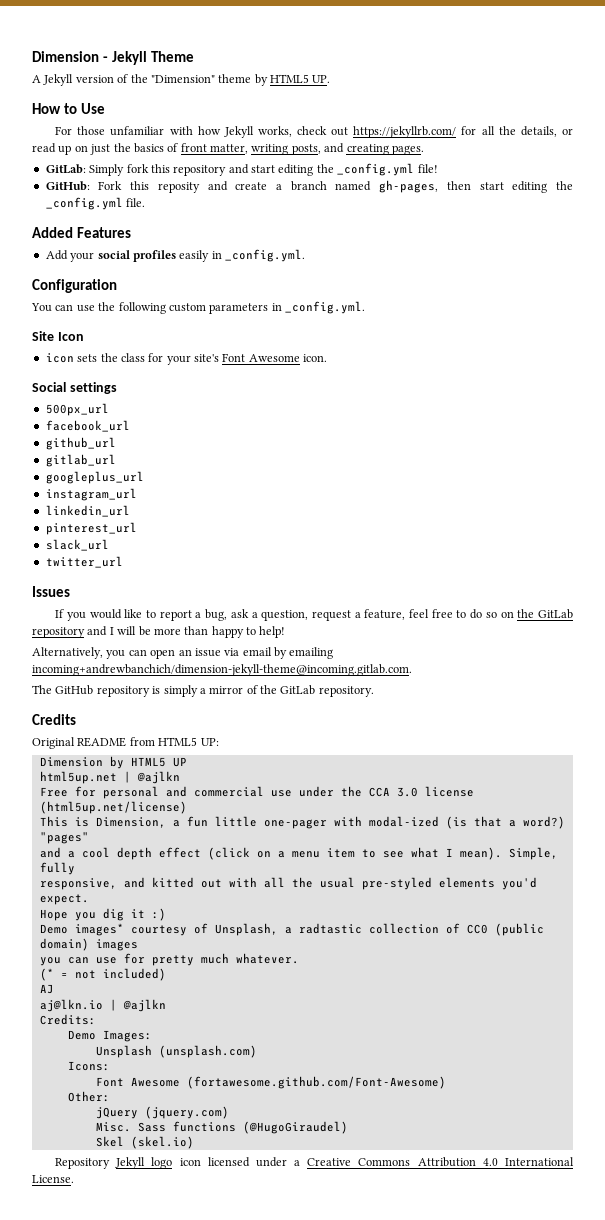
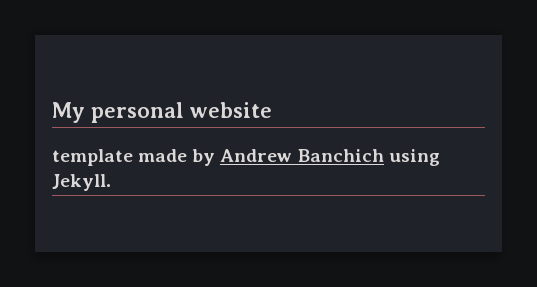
- Dimension - Jekyll Theme
- A Jekyll version of the "Dimension" theme by HTML5 UP.
- How to Use
- For those unfamiliar with how Jekyll works, check out https://jekyllrb.com/ for all the details, or read up on just the basics of front matter, writing posts, and creating pages.
- GitLab: Simply fork this repository and start editing the _config.yml file!
- GitHub: Fork this reposity and create a branch named gh-pages, then start editing the _config.yml file.
- Added Features
- Add your social profiles easily in _config.yml.
- Configuration
- You can use the following custom parameters in _config.yml.
- Site Icon
- icon sets the class for your site's Font Awesome icon.
- Social settings
- 500px_url
- facebook_url
- github_url
- gitlab_url
- googleplus_url
- instagram_url
- linkedin_url
- pinterest_url
- slack_url
- twitter_url
- Issues
- If you would like to report a bug, ask a question, request a feature, feel free to do so on the GitLab repository and I will be more than happy to help!
- Alternatively, you can open an issue via email by emailing incoming+andrewbanchich/dimension-jekyll-theme@incoming.gitlab.com.
- The GitHub repository is simply a mirror of the GitLab repository.
- Credits
- Original README from HTML5 UP:
- Dimension by HTML5 UP
- html5up.net | @ajlkn
- Free for personal and commercial use under the CCA 3.0 license (html5up.net/license)
- This is Dimension, a fun little one-pager with modal-ized (is that a word?) "pages"
- and a cool depth effect (click on a menu item to see what I mean). Simple, fully
- responsive, and kitted out with all the usual pre-styled elements you'd expect.
- Hope you dig it :)
- Demo images* courtesy of Unsplash, a radtastic collection of CC0 (public domain) images
- you can use for pretty much whatever.
- (* = not included)
- AJ
- aj@lkn.io | @ajlkn
- Credits:
- Demo Images:
- Unsplash (unsplash.com)
- Icons:
- Font Awesome (fortawesome.github.com/Font-Awesome)
- Other:
- jQuery (jquery.com)
- Misc. Sass functions (@HugoGiraudel)
- Skel (skel.io)
- Repository Jekyll logo icon licensed under a Creative Commons Attribution 4.0 International License.
+ My personal website
+ template made by Andrew Banchich using Jekyll.

